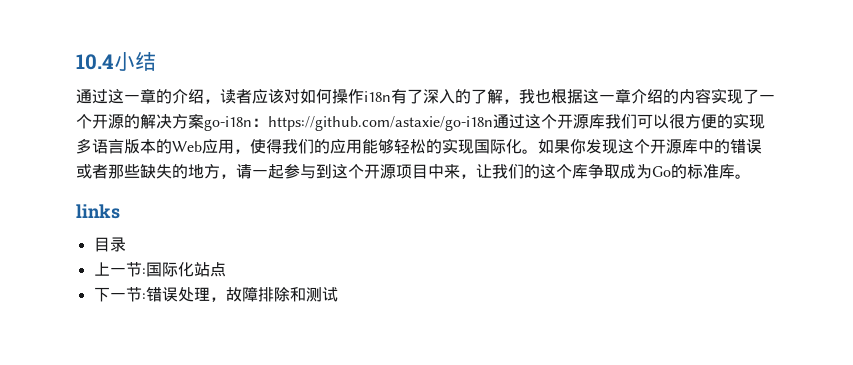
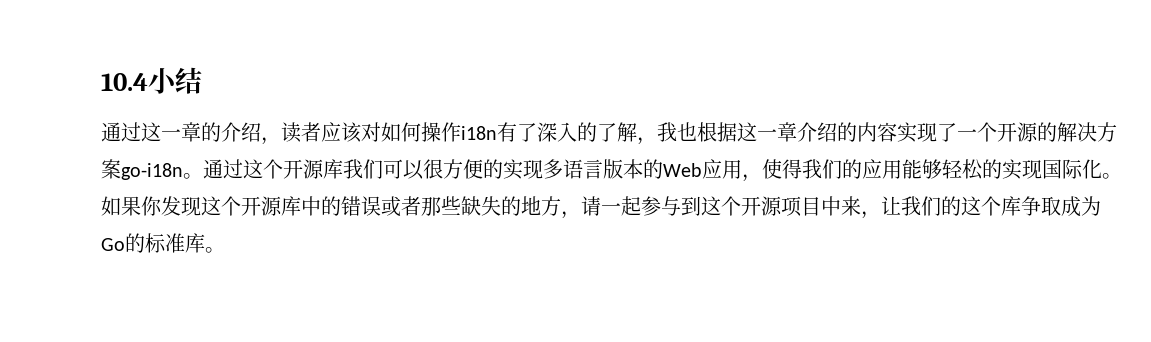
- 通过这一章的介绍，读者应该对如何操作i18n有了深入的了解，我也根据这一章介绍的内容实现了一个开源的解决方案go-i18n：https://github.com/astaxie/go-i18n通过这个开源库我们可以很方便的实现多语言版本的Web应用，使得我们的应用能够轻松的实现国际化。
+ 通过这一章的介绍，读者应该对如何操作i18n有了深入的了解，我也根据这一章介绍的内容实现了一个开源的解决方案go-i18n。通过这个开源库我们可以很方便的实现多语言版本的Web应用，使得我们的应用能够轻松的实现国际化。
- links
- 目录
- 上一节:国际化站点
- 下一节:错误处理，故障排除和测试

